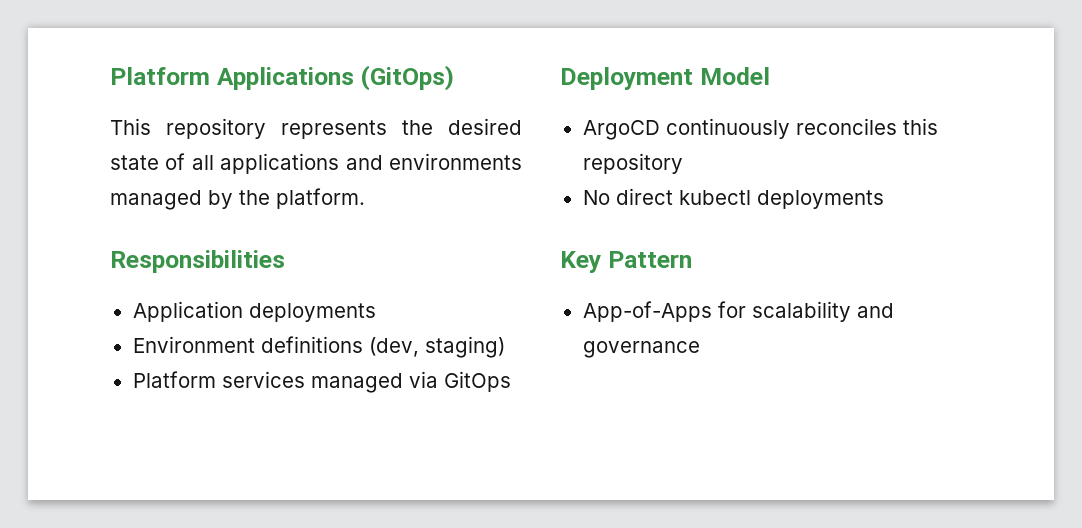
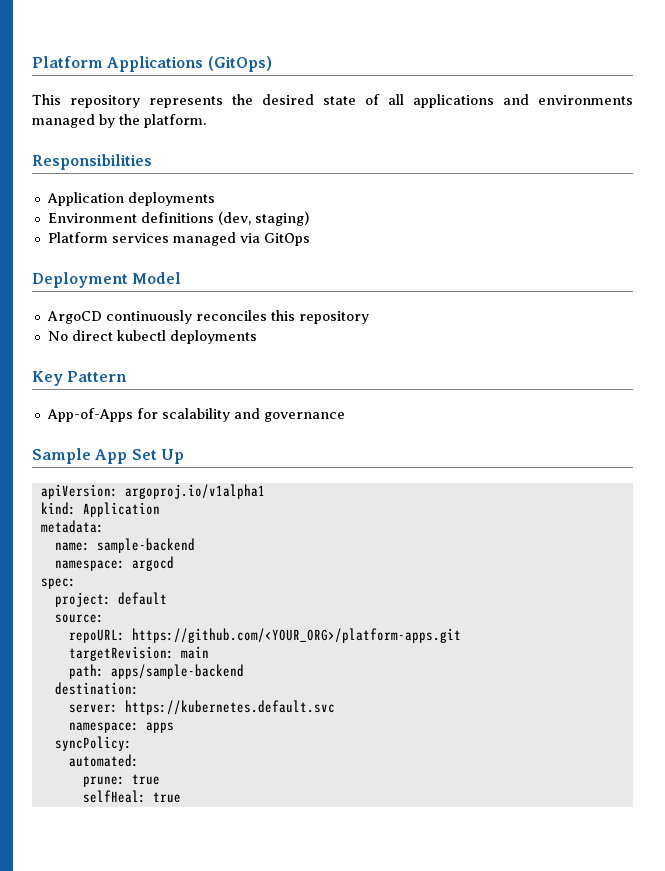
+ Sample App Set Up
+ apiVersion: argoproj.io/v1alpha1
+ kind: Application
+ metadata:
+ name: sample-backend
+ namespace: argocd
+ spec:
+ project: default
+ source:
+ repoURL: https://github.com/<YOUR_ORG>/platform-apps.git
+ targetRevision: main
+ path: apps/sample-backend
+ destination:
+ server: https://kubernetes.default.svc
+ namespace: apps
+ syncPolicy:
+ automated:
+ prune: true
+ selfHeal: true

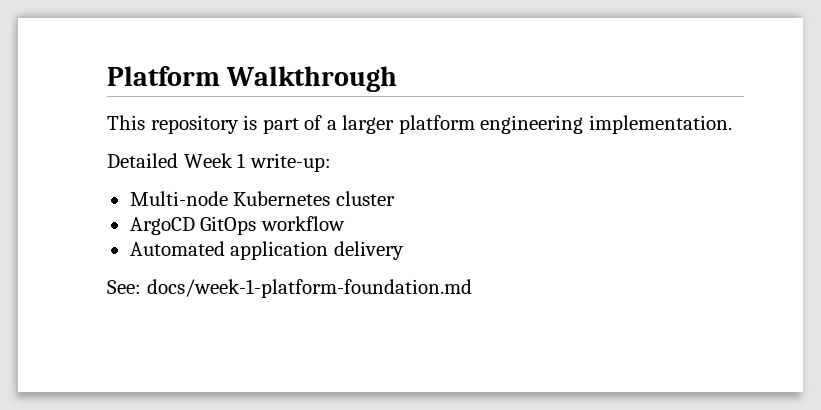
- Platform Applications (GitOps)
+ Platform Walkthrough
- This repository represents the desired state of all applications and environments managed by the platform.
- Responsibilities
- Application deployments
- Environment definitions (dev, staging)
- Platform services managed via GitOps
- Deployment Model
- ArgoCD continuously reconciles this repository
- No direct kubectl deployments
- Key Pattern
- App-of-Apps for scalability and governance
- Sample App Set Up
- apiVersion: argoproj.io/v1alpha1
- kind: Application
- metadata:
- name: sample-backend
- namespace: argocd
- spec:
- project: default
- source:
- repoURL: https://github.com/<YOUR_ORG>/platform-apps.git
- targetRevision: main
- path: apps/sample-backend
- destination:
- server: https://kubernetes.default.svc
- namespace: apps
- syncPolicy:
- automated:
- prune: true
- selfHeal: true
+ This repository is part of a larger platform engineering implementation.
+ Detailed Week 1 write-up:
+ Multi-node Kubernetes cluster
+ ArgoCD GitOps workflow
+ Automated application delivery
+ See: docs/week-1-platform-foundation.md

